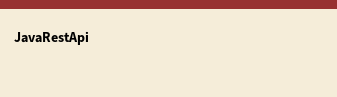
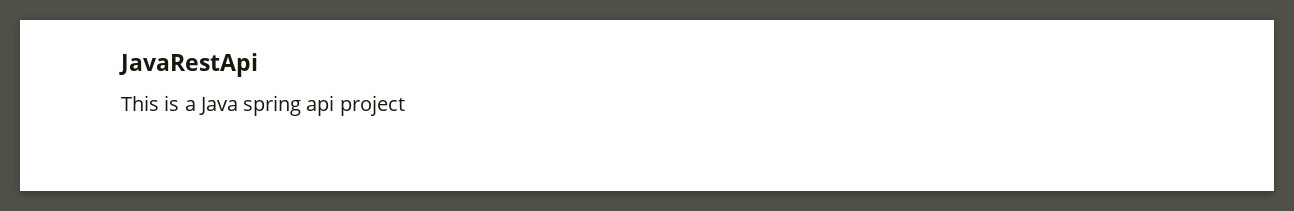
+ This is a Java spring api project

